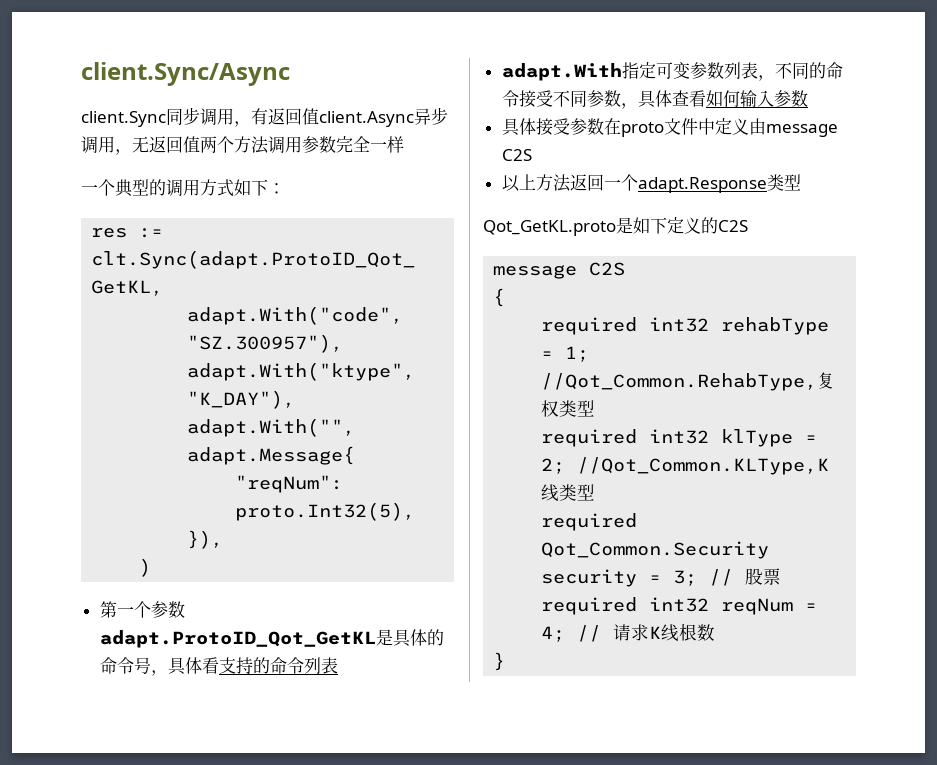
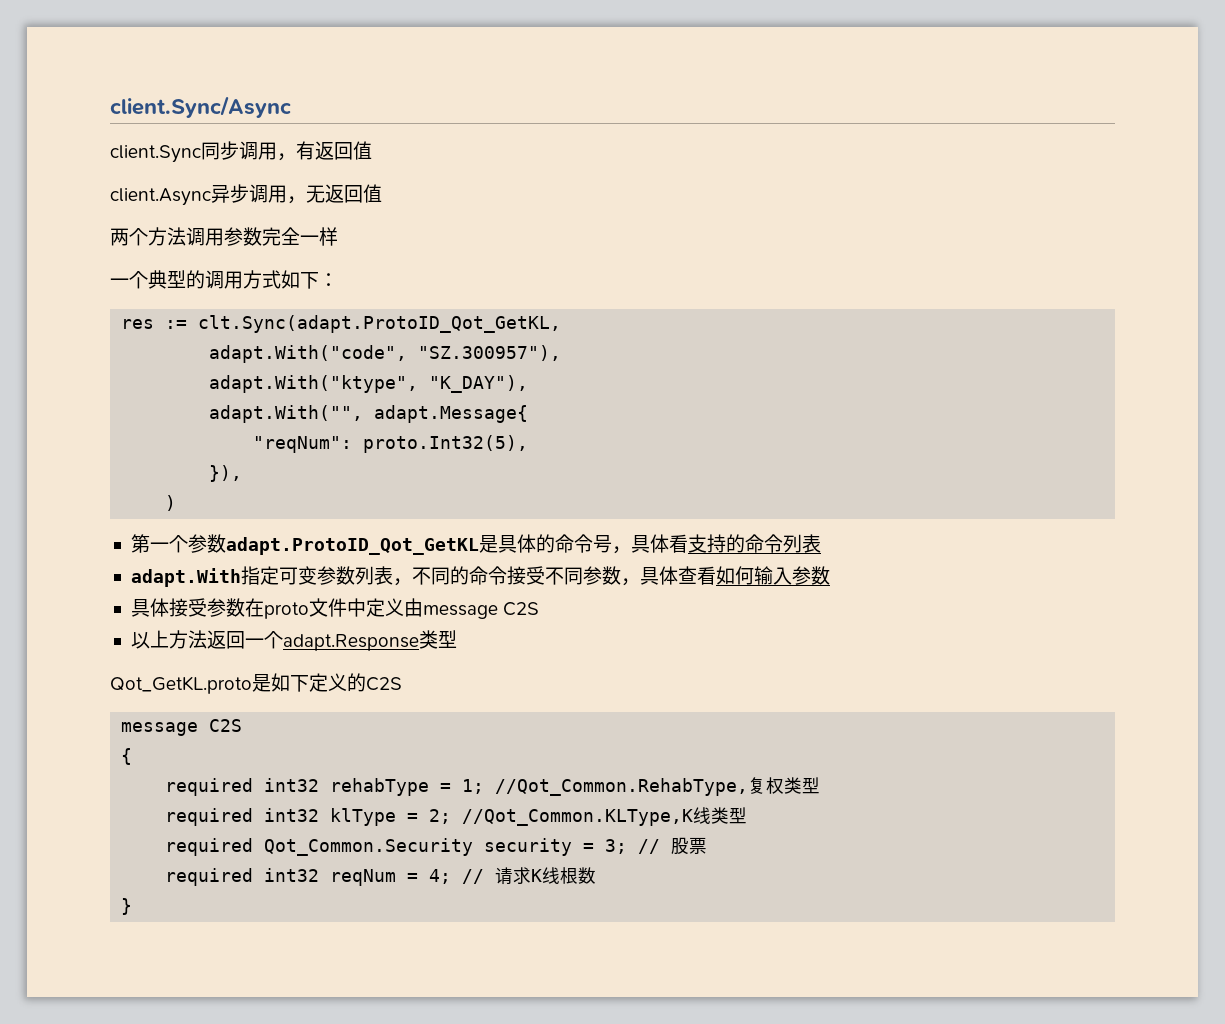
- client.Sync同步调用，有返回值client.Async异步调用，无返回值两个方法调用参数完全一样
+ client.Sync同步调用，有返回值
+ client.Async异步调用，无返回值
+ 两个方法调用参数完全一样

